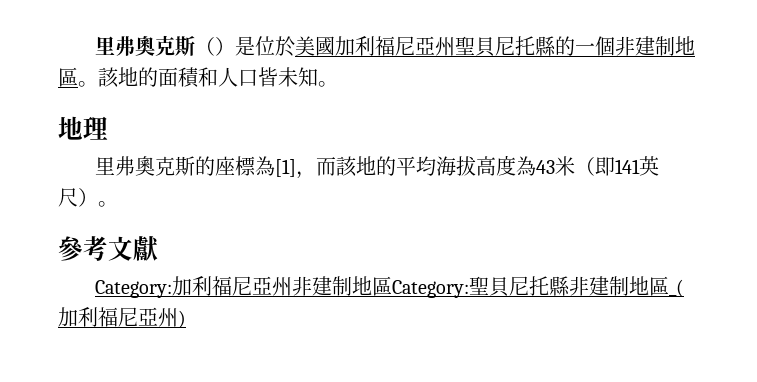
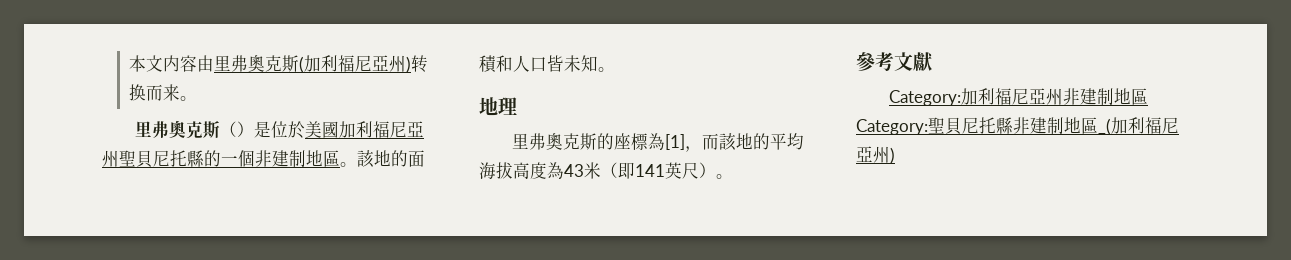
+ 本文内容由里弗奧克斯(加利福尼亞州)转换而来。

